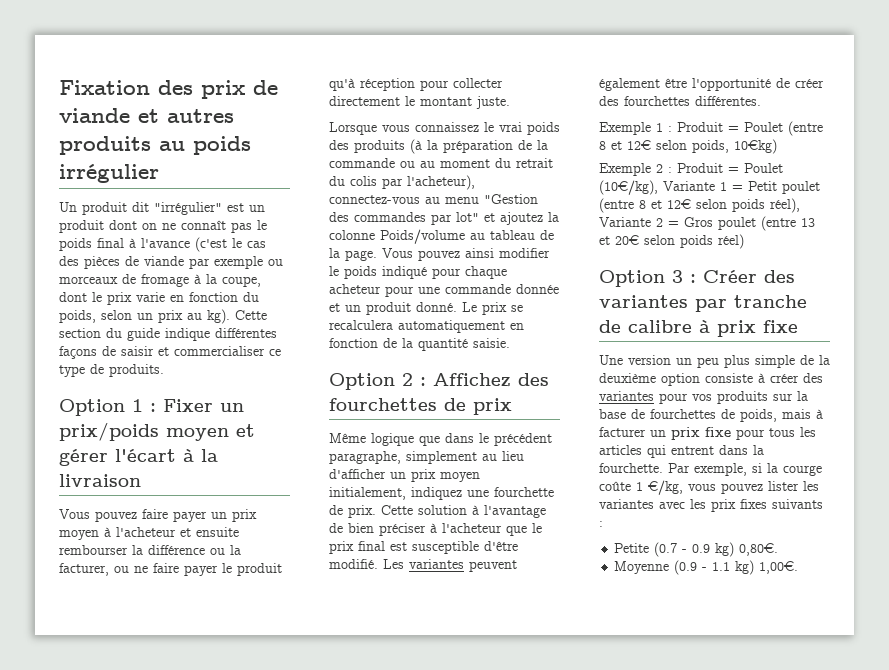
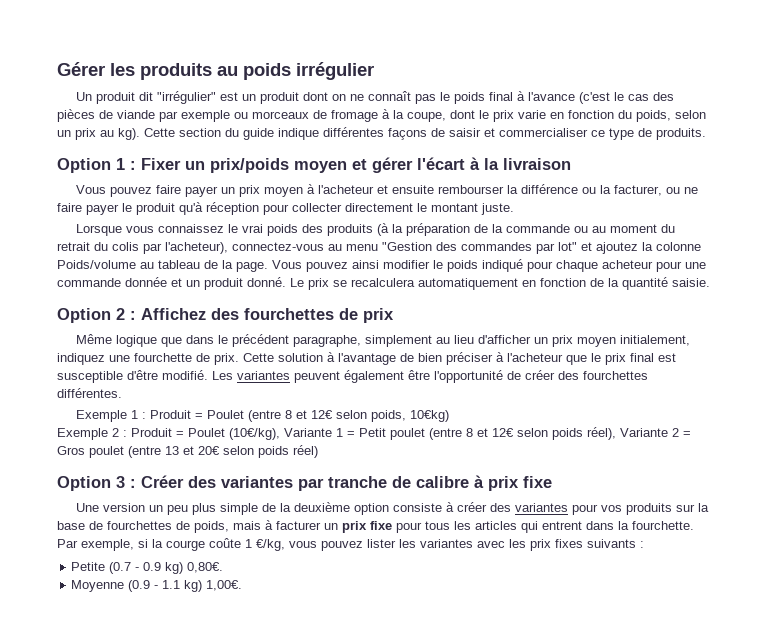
- Fixation des prix de viande et autres produits au poids irrégulier
+ Gérer les produits au poids irrégulier

